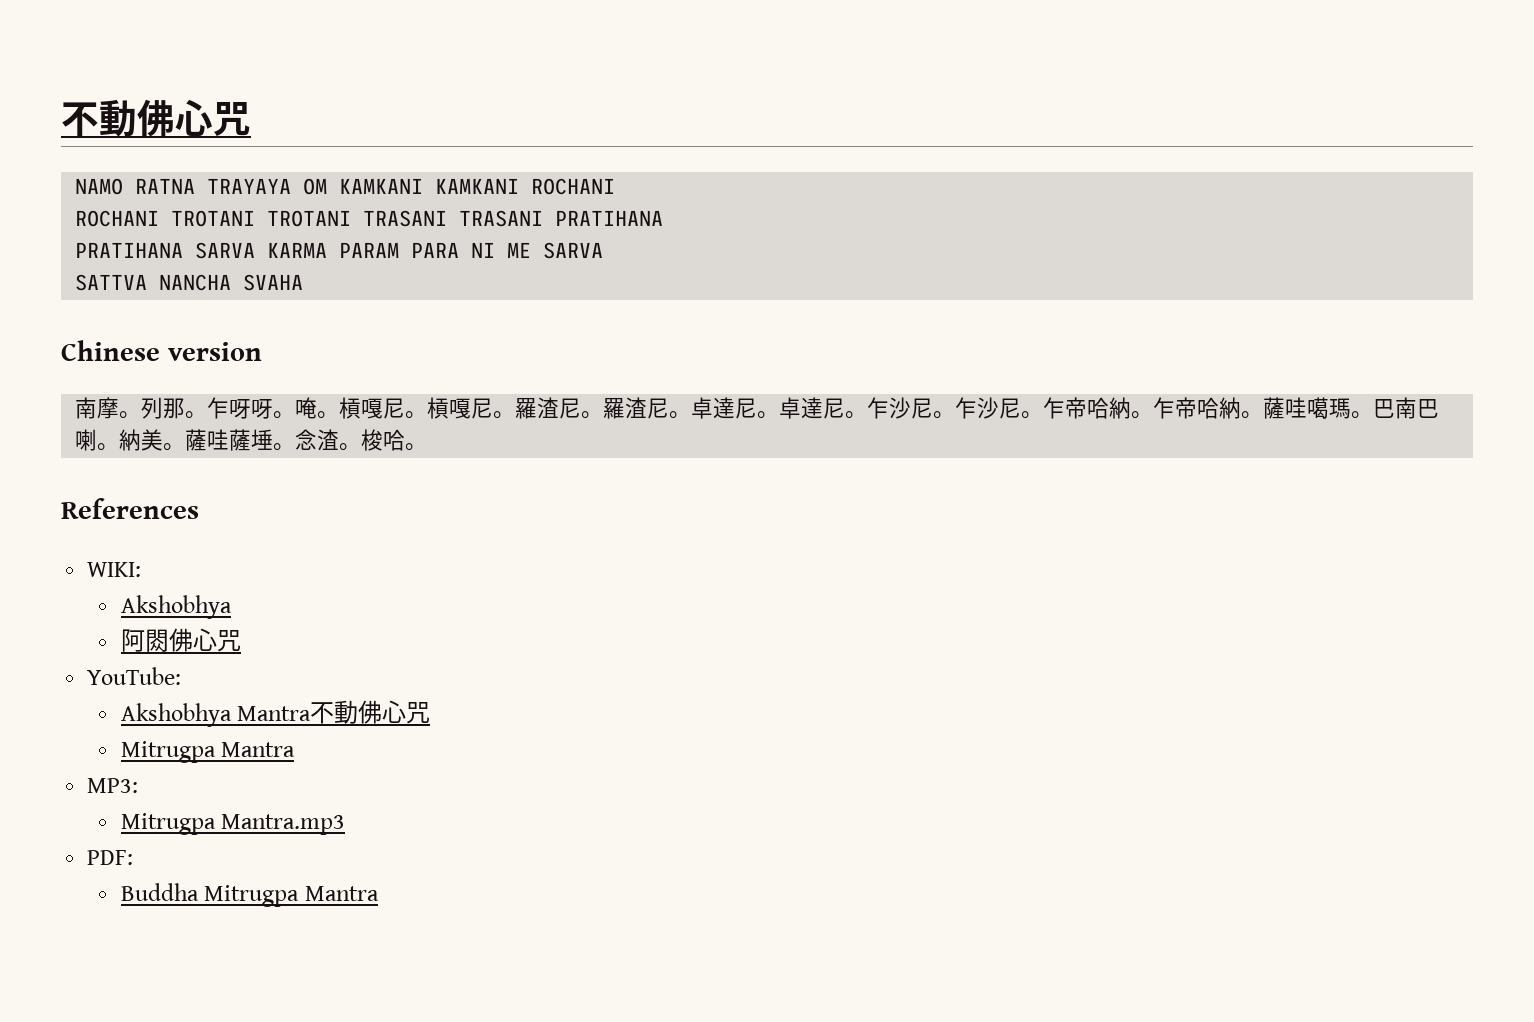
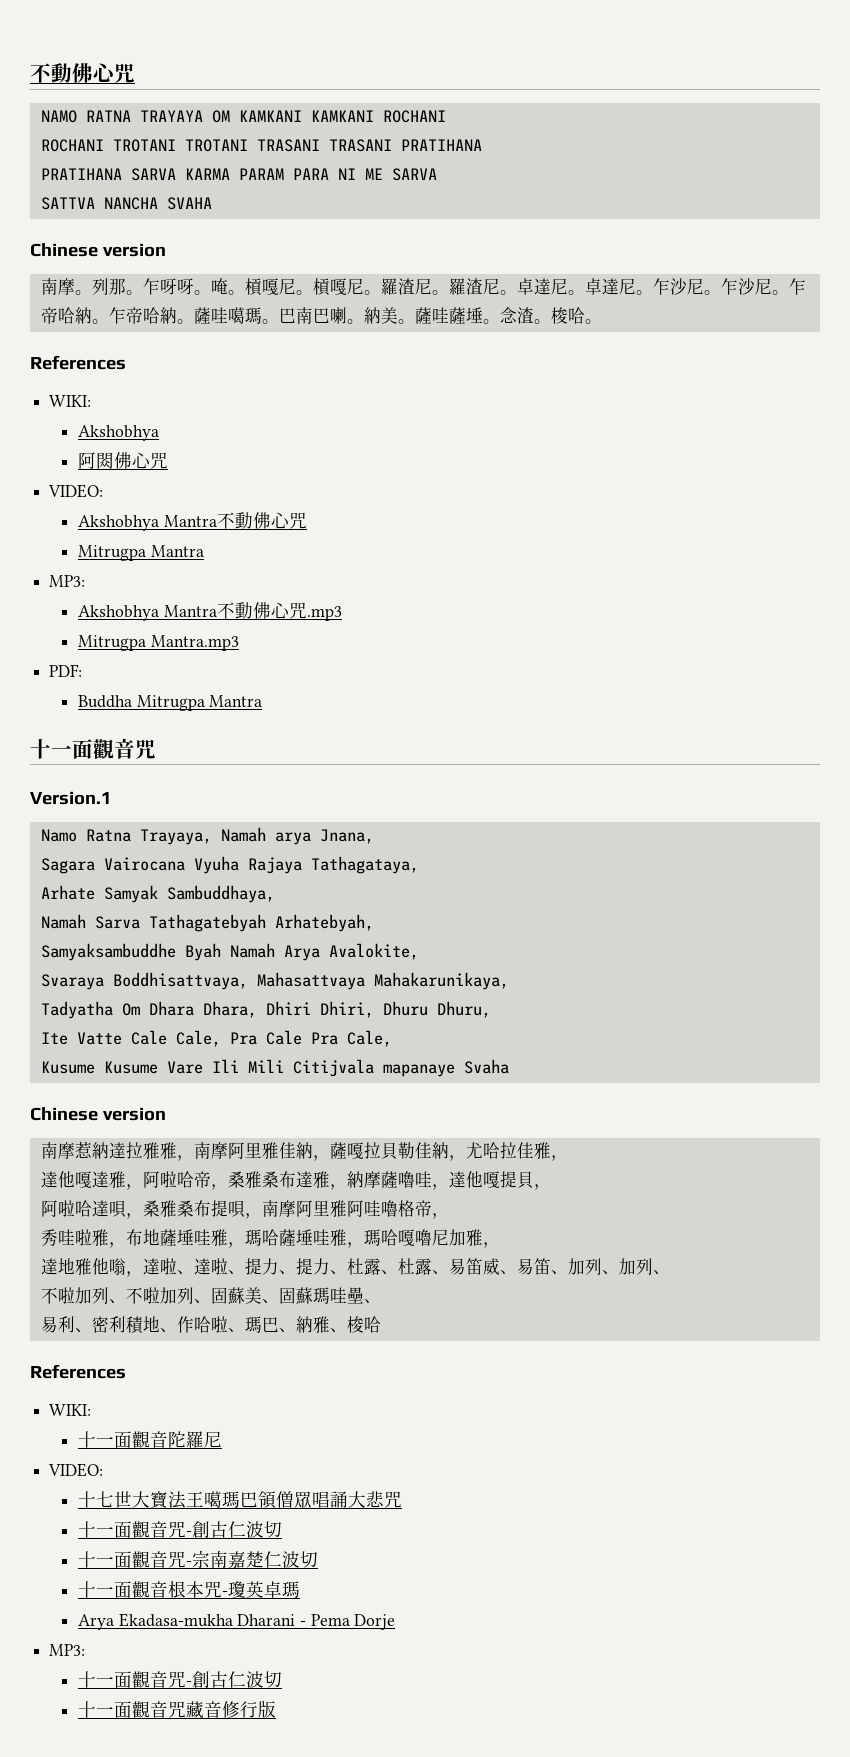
  阿閦佛心咒
- YouTube:
+ VIDEO:
+ Akshobhya Mantra不動佛心咒.mp3
  Buddha Mitrugpa Mantra
+ 十一面觀音咒
+ Version.1
+ Namo Ratna Trayaya, Namah arya Jnana,
+ Sagara Vairocana Vyuha Rajaya Tathagataya,
+ Arhate Samyak Sambuddhaya,
+ Namah Sarva Tathagatebyah Arhatebyah,
+ Samyaksambuddhe Byah Namah Arya Avalokite,
+ Svaraya Boddhisattvaya, Mahasattvaya Mahakarunikaya,
+ Tadyatha Om Dhara Dhara, Dhiri Dhiri, Dhuru Dhuru,
+ Ite Vatte Cale Cale, Pra Cale Pra Cale,
+ Kusume Kusume Vare Ili Mili Citijvala mapanaye Svaha
+ Chinese version
+ 南摩惹納達拉雅雅，南摩阿里雅佳納，薩嘎拉貝勒佳納，尤哈拉佳雅，
+ 達他嘎達雅，阿啦哈帝，桑雅桑布達雅，納摩薩嚕哇，達他嘎提貝，
+ 阿啦哈達唄，桑雅桑布提唄，南摩阿里雅阿哇嚕格帝，
+ 秀哇啦雅，布地薩埵哇雅，瑪哈薩埵哇雅，瑪哈嘎嚕尼加雅，
+ 達地雅他嗡，達啦、達啦、提力、提力、杜露、杜露、易笛威、易笛、加列、加列、
+ 不啦加列、不啦加列、固蘇美、固蘇瑪哇壘、
+ 易利、密利積地、作哈啦、瑪巴、納雅、梭哈
+ References
+ WIKI:
+ 十一面觀音陀羅尼
+ VIDEO:
+ 十七世大寶法王噶瑪巴領僧眾唱誦大悲咒
+ 十一面觀音咒-創古仁波切
+ 十一面觀音咒-宗南嘉楚仁波切
+ 十一面觀音根本咒-瓊英卓瑪
+ Arya Ekadasa-mukha Dharani - Pema Dorje
+ MP3:
+ 十一面觀音咒-創古仁波切
+ 十一面觀音咒藏音修行版

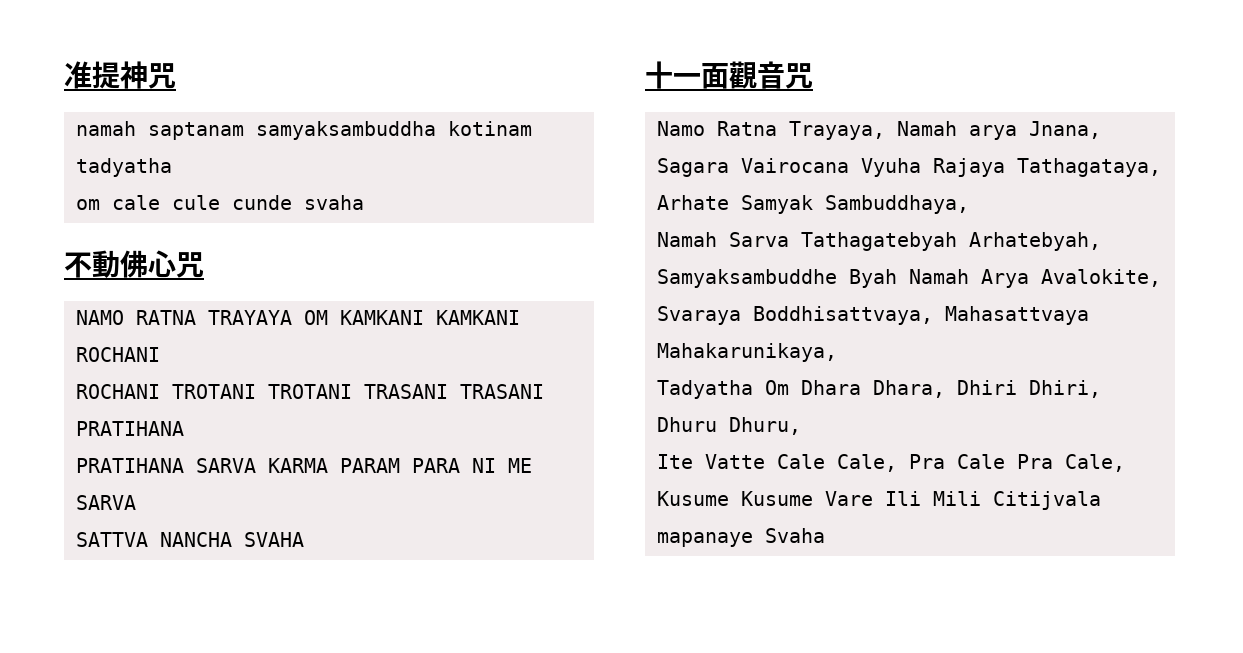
+ 准提神咒
+ namah saptanam samyaksambuddha kotinam tadyatha
+ om cale cule cunde svaha
  SATTVA NANCHA SVAHA
- Chinese version
- 南摩。列那。乍呀呀。唵。槓嘎尼。槓嘎尼。羅渣尼。羅渣尼。卓達尼。卓達尼。乍沙尼。乍沙尼。乍帝哈納。乍帝哈納。薩哇噶瑪。巴南巴喇。納美。薩哇薩埵。念渣。梭哈。
- References
- WIKI:
- Akshobhya
- 阿閦佛心咒
- VIDEO:
- Akshobhya Mantra不動佛心咒
- Mitrugpa Mantra
- MP3:
- Akshobhya Mantra不動佛心咒.mp3
- Mitrugpa Mantra.mp3
- PDF:
- Buddha Mitrugpa Mantra
  十一面觀音咒
- Version.1
  Kusume Kusume Vare Ili Mili Citijvala mapanaye Svaha
- Chinese version
- 南摩惹納達拉雅雅，南摩阿里雅佳納，薩嘎拉貝勒佳納，尤哈拉佳雅，
- 達他嘎達雅，阿啦哈帝，桑雅桑布達雅，納摩薩嚕哇，達他嘎提貝，
- 阿啦哈達唄，桑雅桑布提唄，南摩阿里雅阿哇嚕格帝，
- 秀哇啦雅，布地薩埵哇雅，瑪哈薩埵哇雅，瑪哈嘎嚕尼加雅，
- 達地雅他嗡，達啦、達啦、提力、提力、杜露、杜露、易笛威、易笛、加列、加列、
- 不啦加列、不啦加列、固蘇美、固蘇瑪哇壘、
- 易利、密利積地、作哈啦、瑪巴、納雅、梭哈
- References
- WIKI:
- 十一面觀音陀羅尼
- VIDEO:
- 十七世大寶法王噶瑪巴領僧眾唱誦大悲咒
- 十一面觀音咒-創古仁波切
- 十一面觀音咒-宗南嘉楚仁波切
- 十一面觀音根本咒-瓊英卓瑪
- Arya Ekadasa-mukha Dharani - Pema Dorje
- MP3:
- 十一面觀音咒-創古仁波切
- 十一面觀音咒藏音修行版

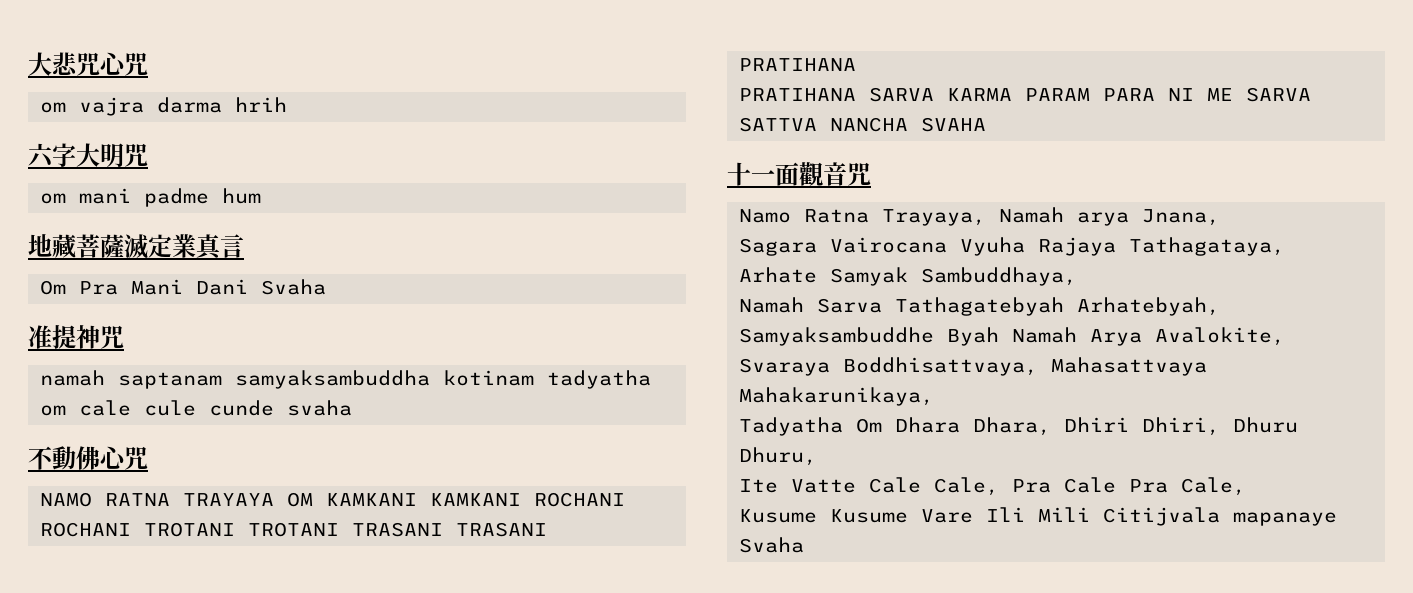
+ 大悲咒心咒
+ om vajra darma hrih
+ 六字大明咒
+ om mani padme hum
+ 地藏菩薩滅定業真言
+ Om Pra Mani Dani Svaha

